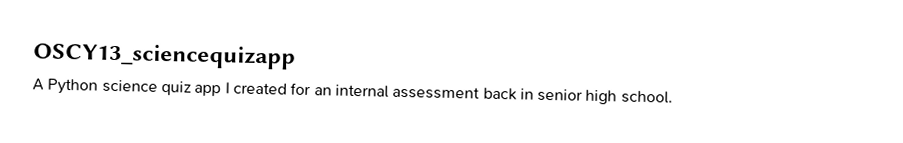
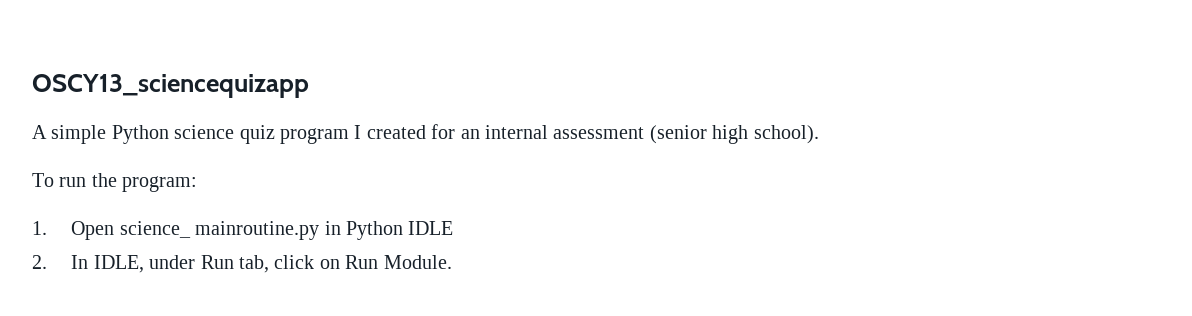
- A Python science quiz app I created for an internal assessment back in senior high school.
+ A simple Python science quiz program I created for an internal assessment (senior high school).
+ To run the program:
+ 1. Open science_ mainroutine.py in Python IDLE
+ 2. In IDLE, under Run tab, click on Run Module.

